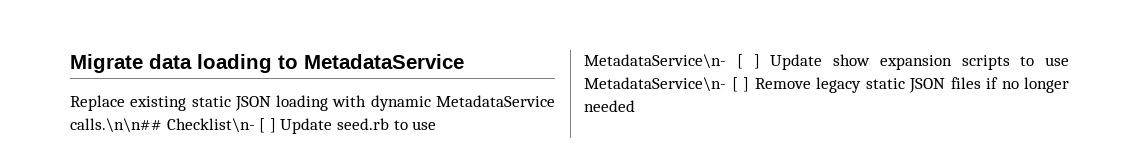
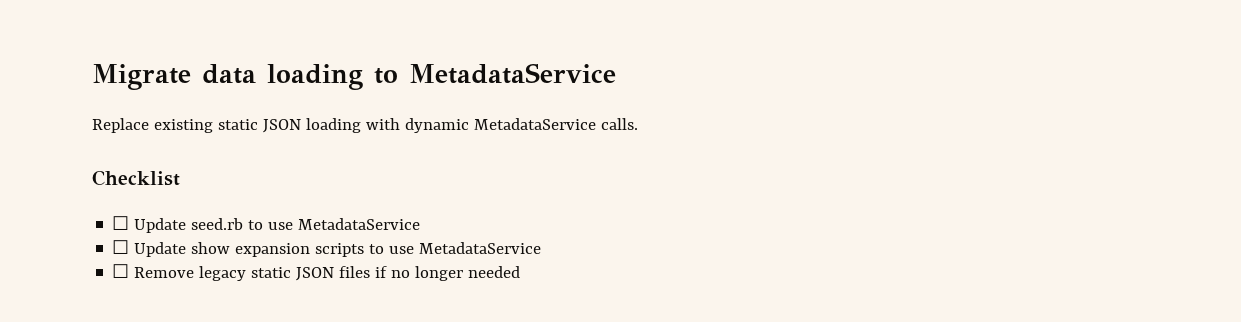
- Replace existing static JSON loading with dynamic MetadataService calls.\n\n## Checklist\n- [ ] Update seed.rb to use MetadataService\n- [ ] Update show expansion scripts to use MetadataService\n- [ ] Remove legacy static JSON files if no longer needed
+ Replace existing static JSON loading with dynamic MetadataService calls.
+ Checklist
+ ☐ Update seed.rb to use MetadataService
+ ☐ Update show expansion scripts to use MetadataService
+ ☐ Remove legacy static JSON files if no longer needed

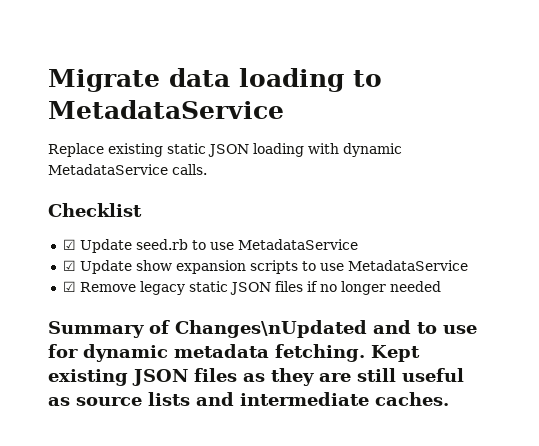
- ☐ Update seed.rb to use MetadataService
+ ☑ Update seed.rb to use MetadataService
- ☐ Update show expansion scripts to use MetadataService
+ ☑ Update show expansion scripts to use MetadataService
- ☐ Remove legacy static JSON files if no longer needed
+ ☑ Remove legacy static JSON files if no longer needed
+ Summary of Changes\nUpdated and to use for dynamic metadata fetching. Kept existing JSON files as they are still useful as source lists and intermediate caches.

